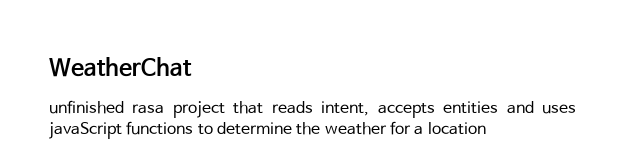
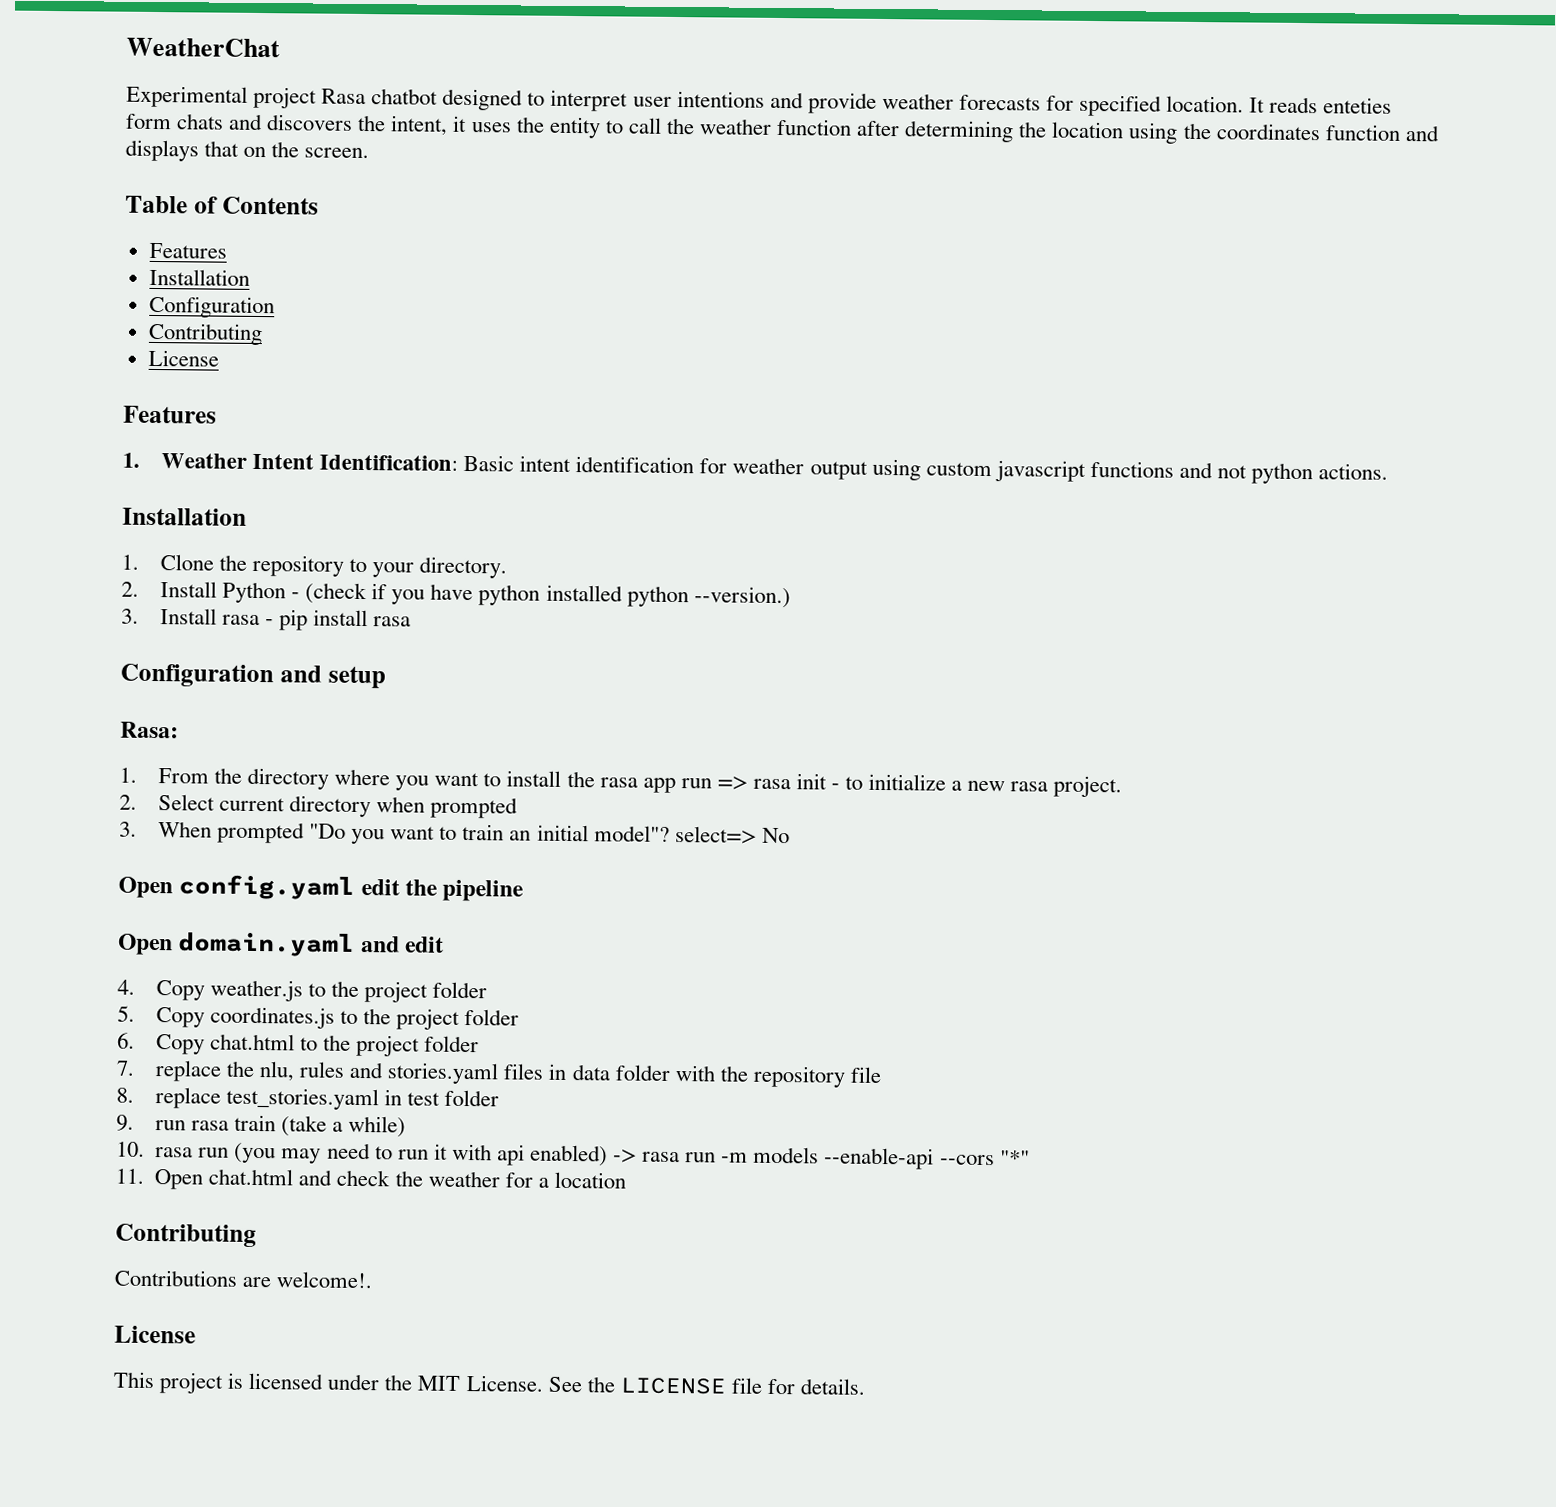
- unfinished rasa project that reads intent, accepts entities and uses javaScript functions to determine the weather for a location
+ Experimental project Rasa chatbot designed to interpret user intentions and provide weather forecasts for specified location. It reads enteties form chats and discovers the intent, it uses the entity to call the weather function after determining the location using the coordinates function and displays that on the screen.
+ Table of Contents
+ Features
+ Installation
+ Configuration
+ Contributing
+ License
+ Features
+ 1. Weather Intent Identification: Basic intent identification for weather output using custom javascript functions and not python actions.
+ Installation
+ 1. Clone the repository to your directory.
+ 2. Install Python - (check if you have python installed python --version.)
+ 3. Install rasa - pip install rasa
+ Configuration and setup
+ Rasa:
+ 1. From the directory where you want to install the rasa app run => rasa init - to initialize a new rasa project.
+ 2. Select current directory when prompted
+ 3. When prompted "Do you want to train an initial model"? select=> No
+ Open config.yaml edit the pipeline
+ Open domain.yaml and edit
+ 4. Copy weather.js to the project folder
+ 5. Copy coordinates.js to the project folder
+ 6. Copy chat.html to the project folder
+ 7. replace the nlu, rules and stories.yaml files in data folder with the repository file
+ 8. replace test_stories.yaml in test folder
+ 9. run rasa train (take a while)
+ 10. rasa run (you may need to run it with api enabled) -> rasa run -m models --enable-api --cors "*"
+ 11. Open chat.html and check the weather for a location
+ Contributing
+ Contributions are welcome!.
+ License
+ This project is licensed under the MIT License. See the LICENSE file for details.

